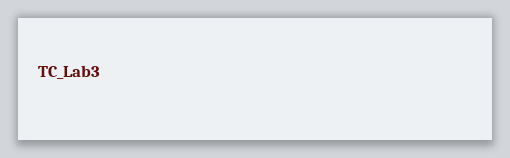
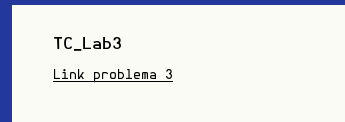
+ Link problema 3

